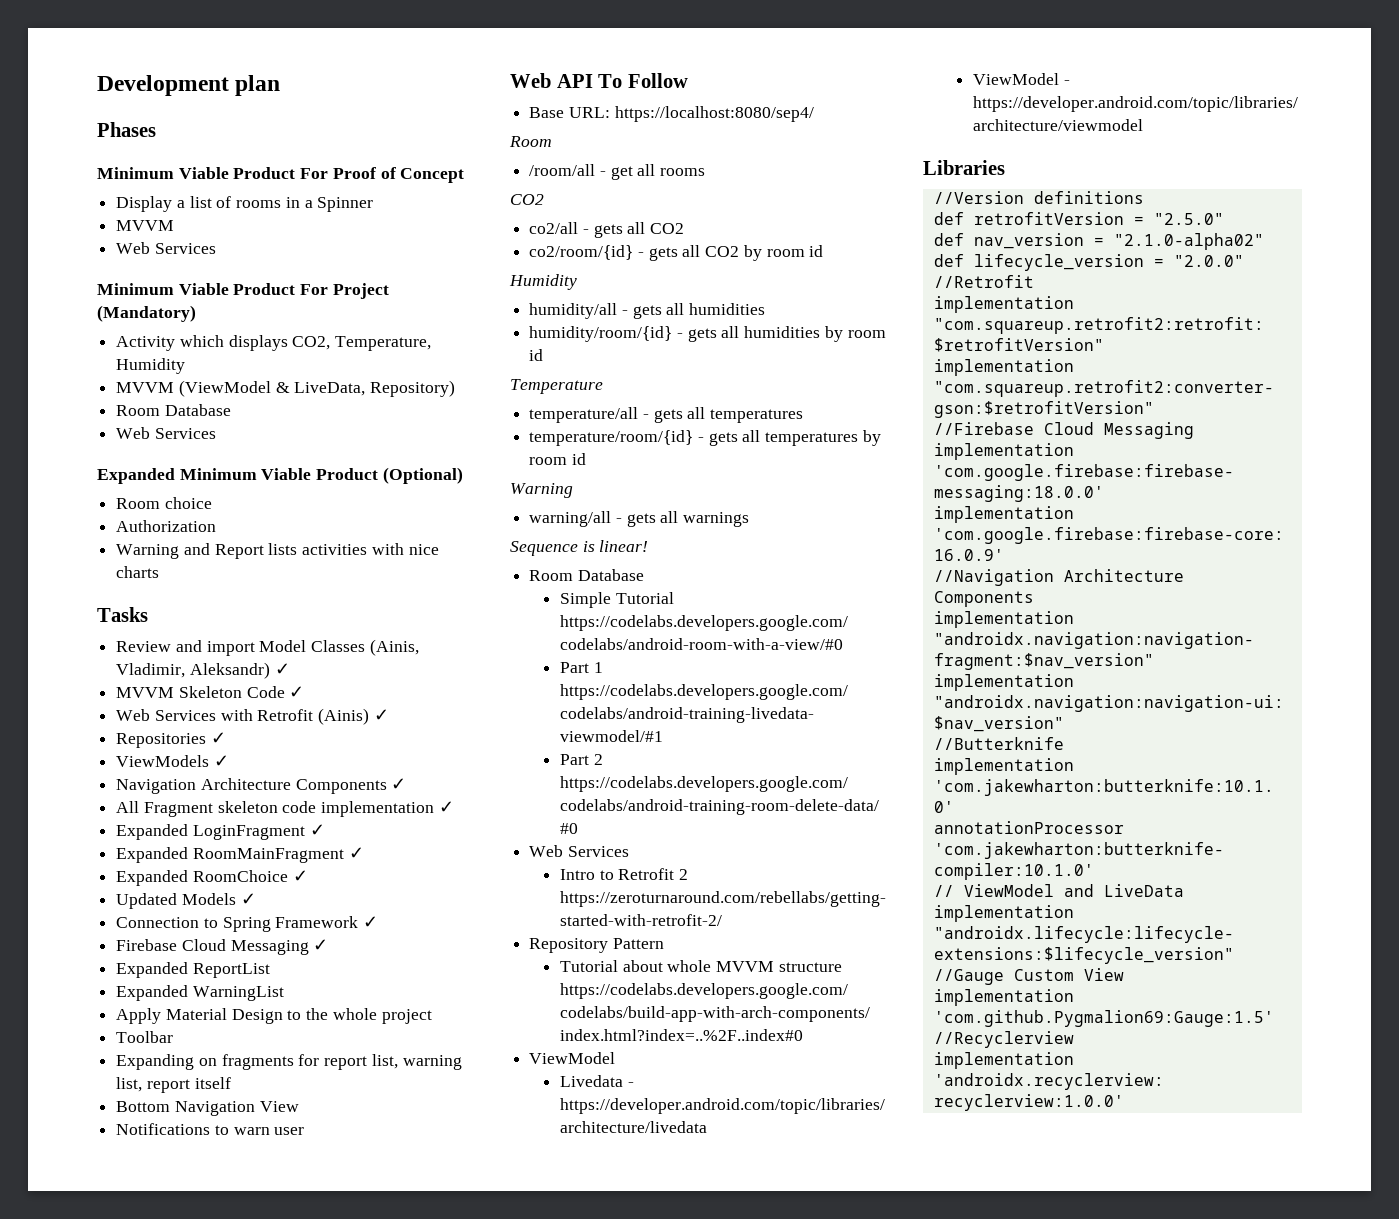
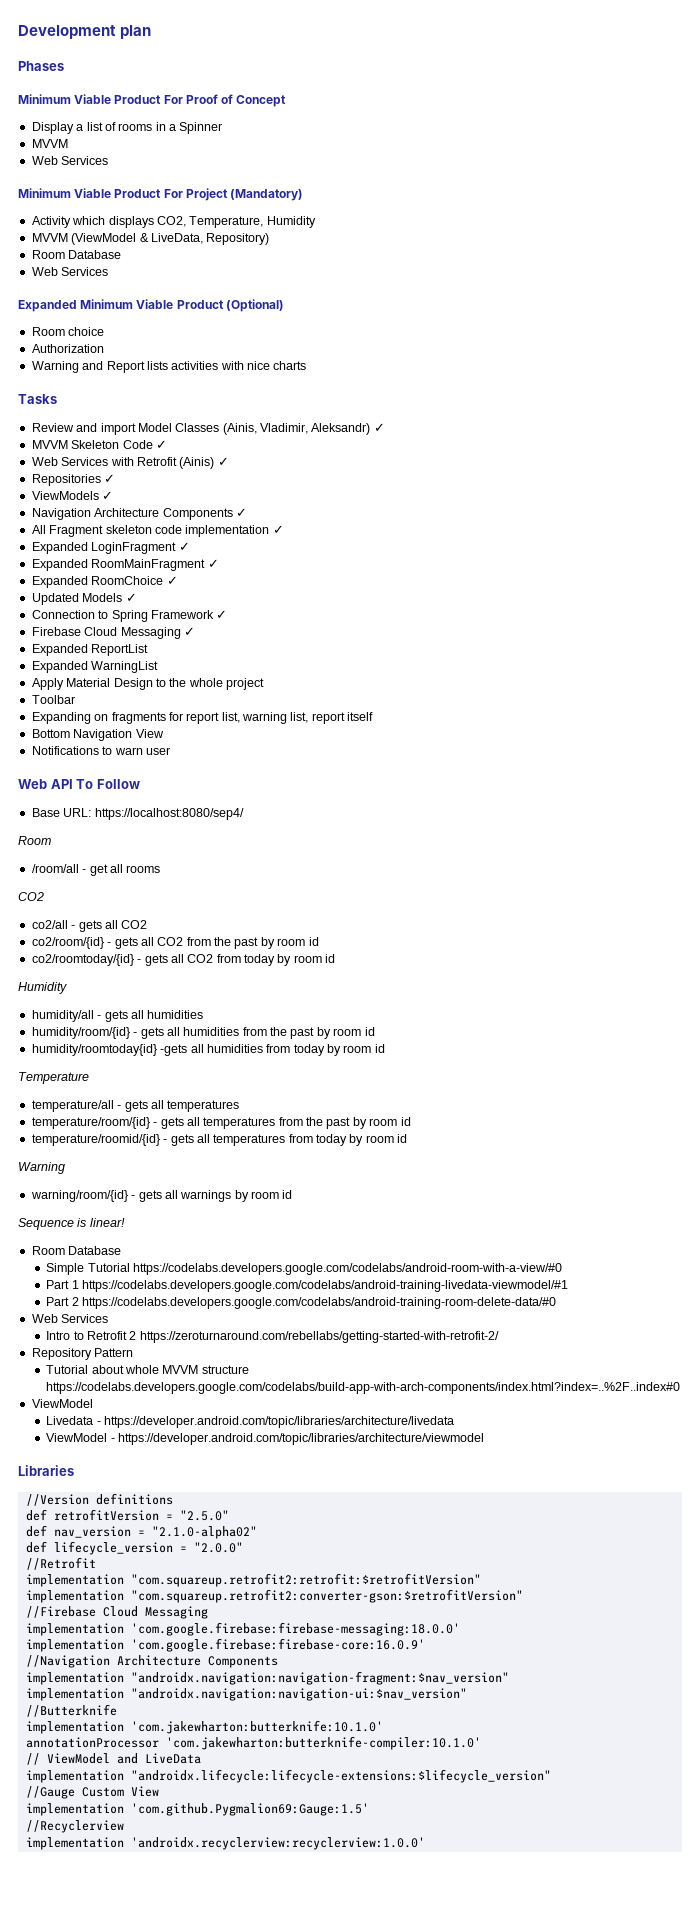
- co2/room/{id} - gets all CO2 by room id
+ co2/room/{id} - gets all CO2 from the past by room id
+ co2/roomtoday/{id} - gets all CO2 from today by room id
- humidity/room/{id} - gets all humidities by room id
+ humidity/room/{id} - gets all humidities from the past by room id
+ humidity/roomtoday{id} -gets all humidities from today by room id
- temperature/room/{id} - gets all temperatures by room id
+ temperature/room/{id} - gets all temperatures from the past by room id
+ temperature/roomid/{id} - gets all temperatures from today by room id
- warning/all - gets all warnings
+ warning/room/{id} - gets all warnings by room id

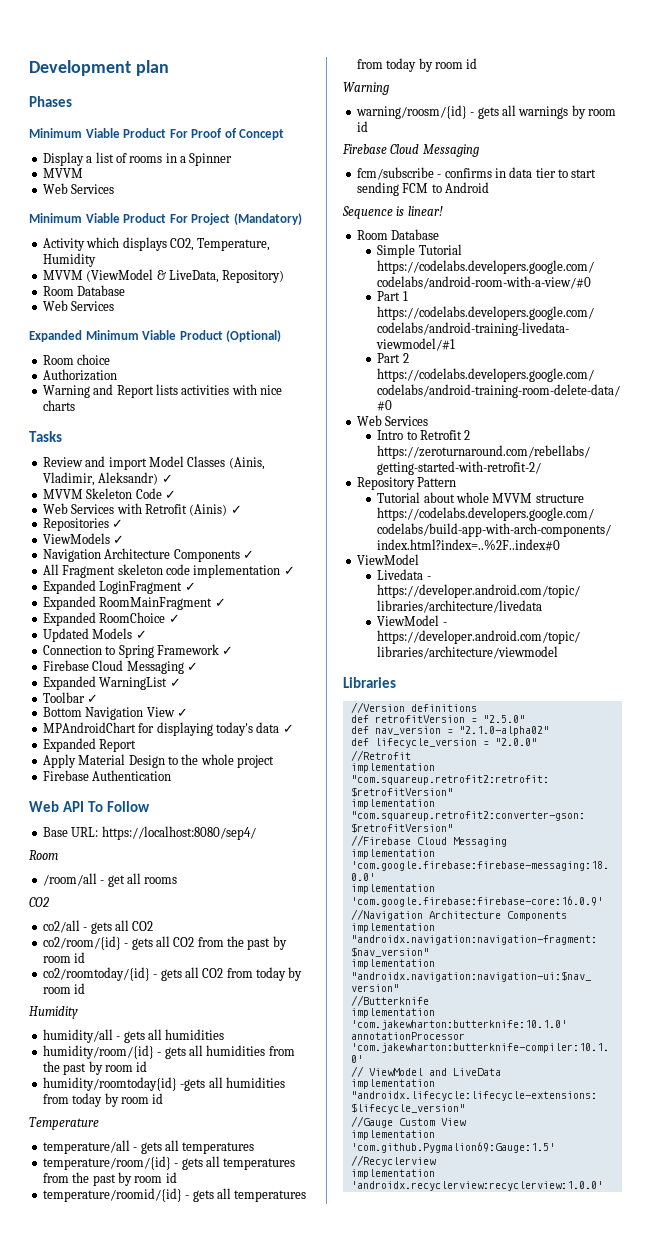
- Expanded ReportList
- Expanded WarningList
+ Expanded WarningList ✓
+ Toolbar ✓
+ Bottom Navigation View ✓
+ MPAndroidChart for displaying today's data ✓
+ Expanded Report
- Toolbar
- Expanding on fragments for report list, warning list, report itself
- Bottom Navigation View
- Notifications to warn user
+ Firebase Authentication
- warning/room/{id} - gets all warnings by room id
+ warning/roosm/{id} - gets all warnings by room id
+ Firebase Cloud Messaging
+ fcm/subscribe - confirms in data tier to start sending FCM to Android

